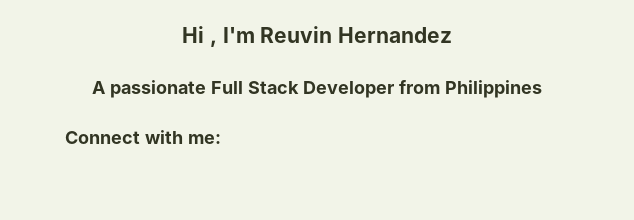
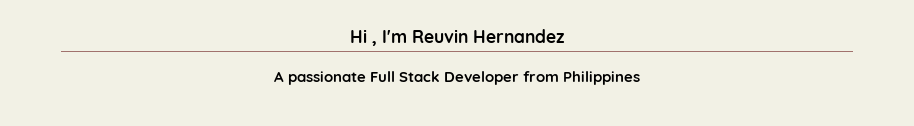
- Connect with me:

